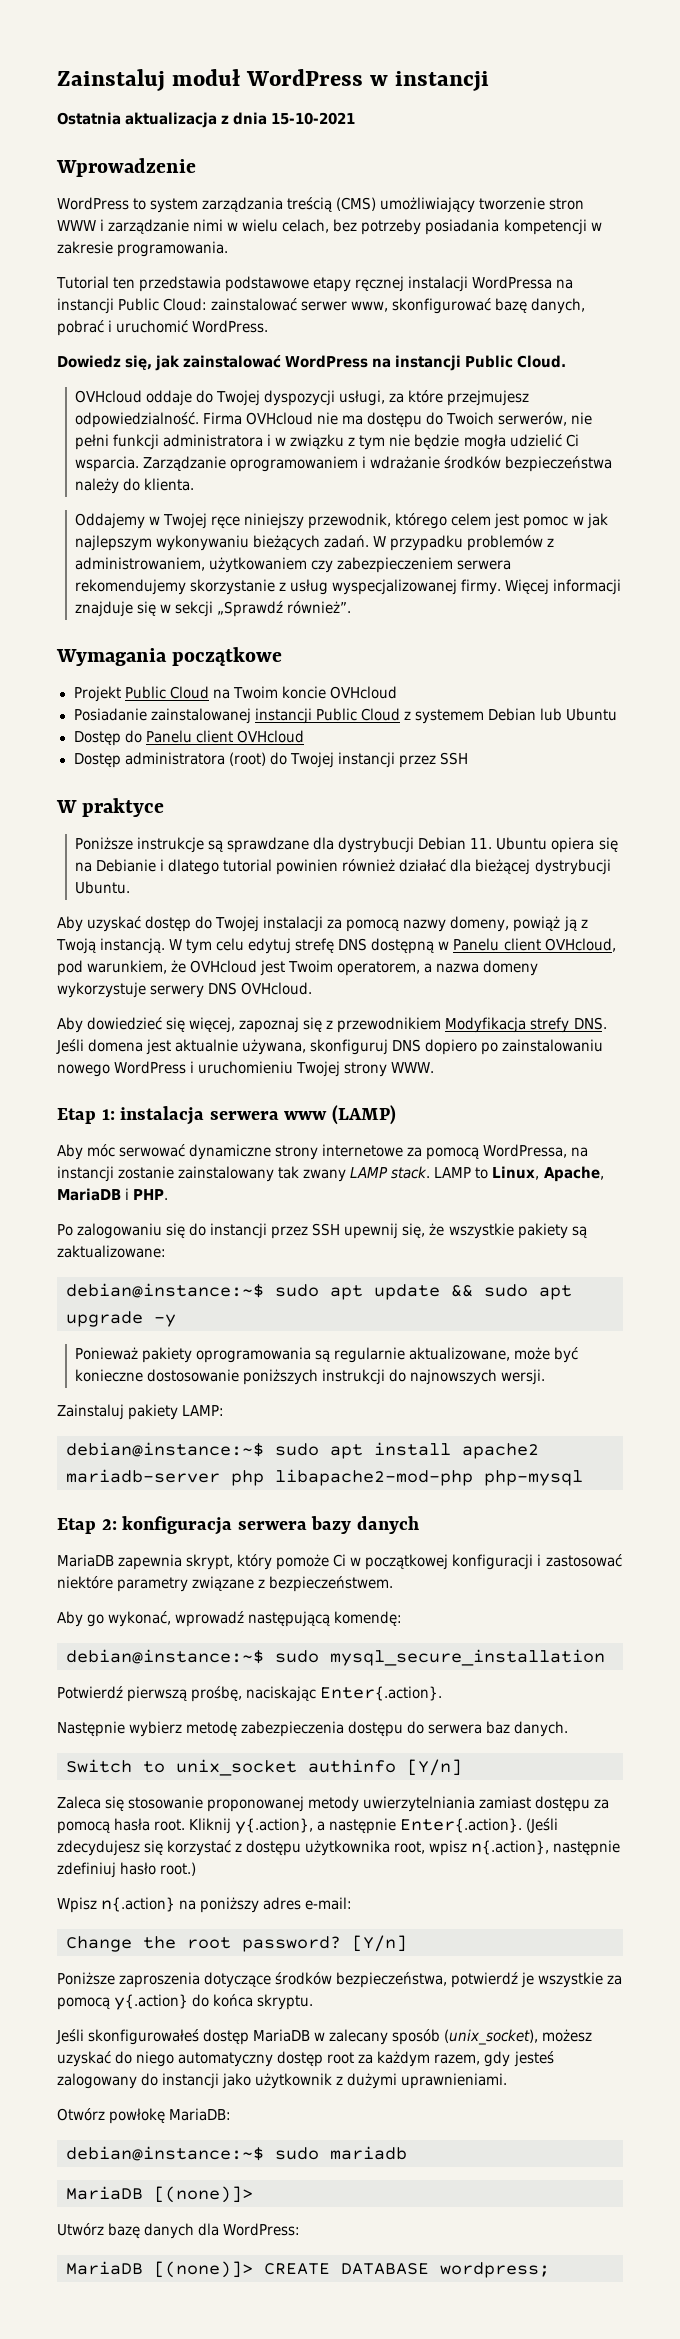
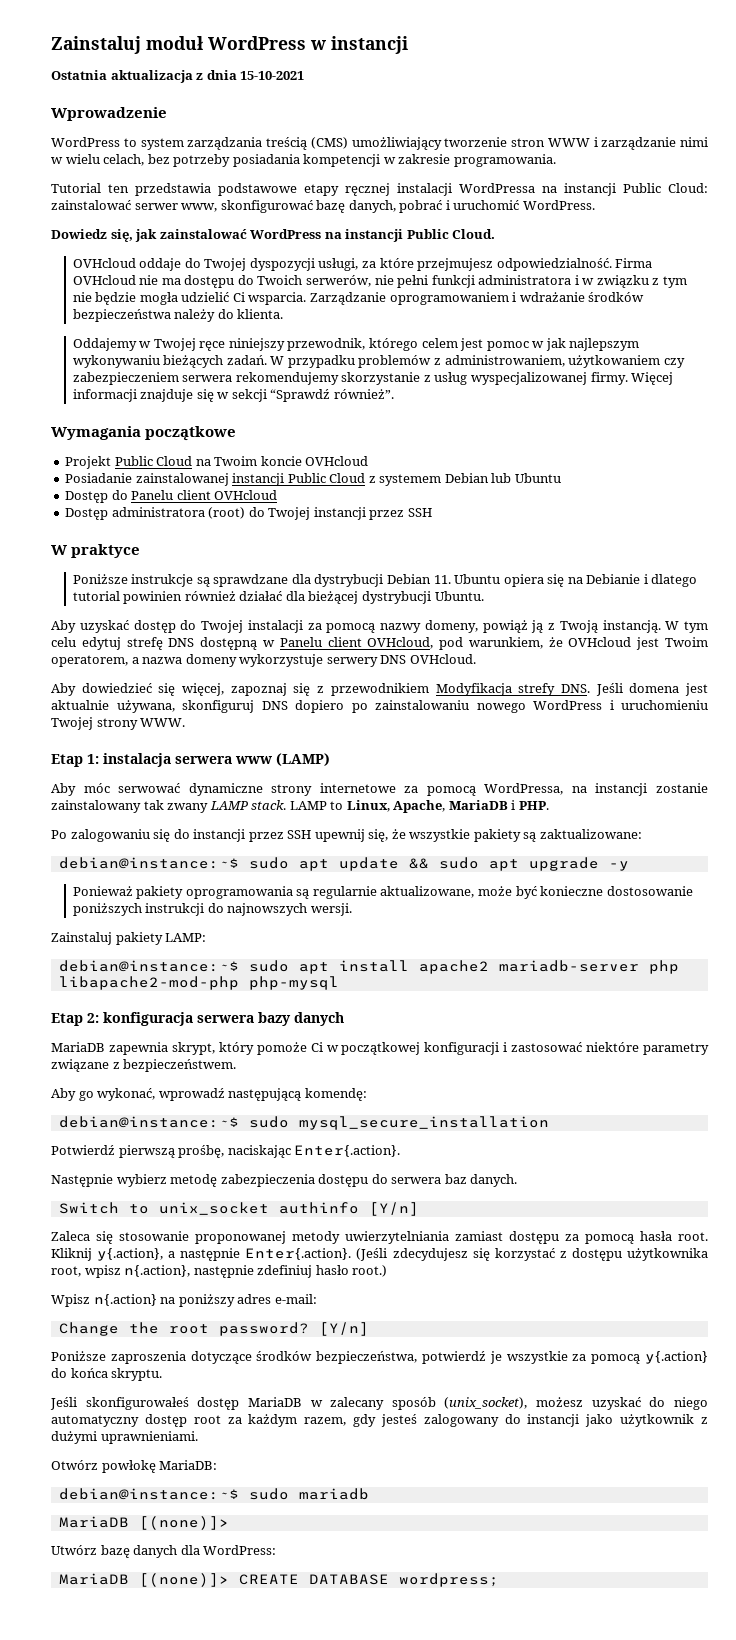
- Więcej informacji znajduje się w sekcji „Sprawdź również”.
+ Więcej informacji znajduje się w sekcji “Sprawdź również”.

